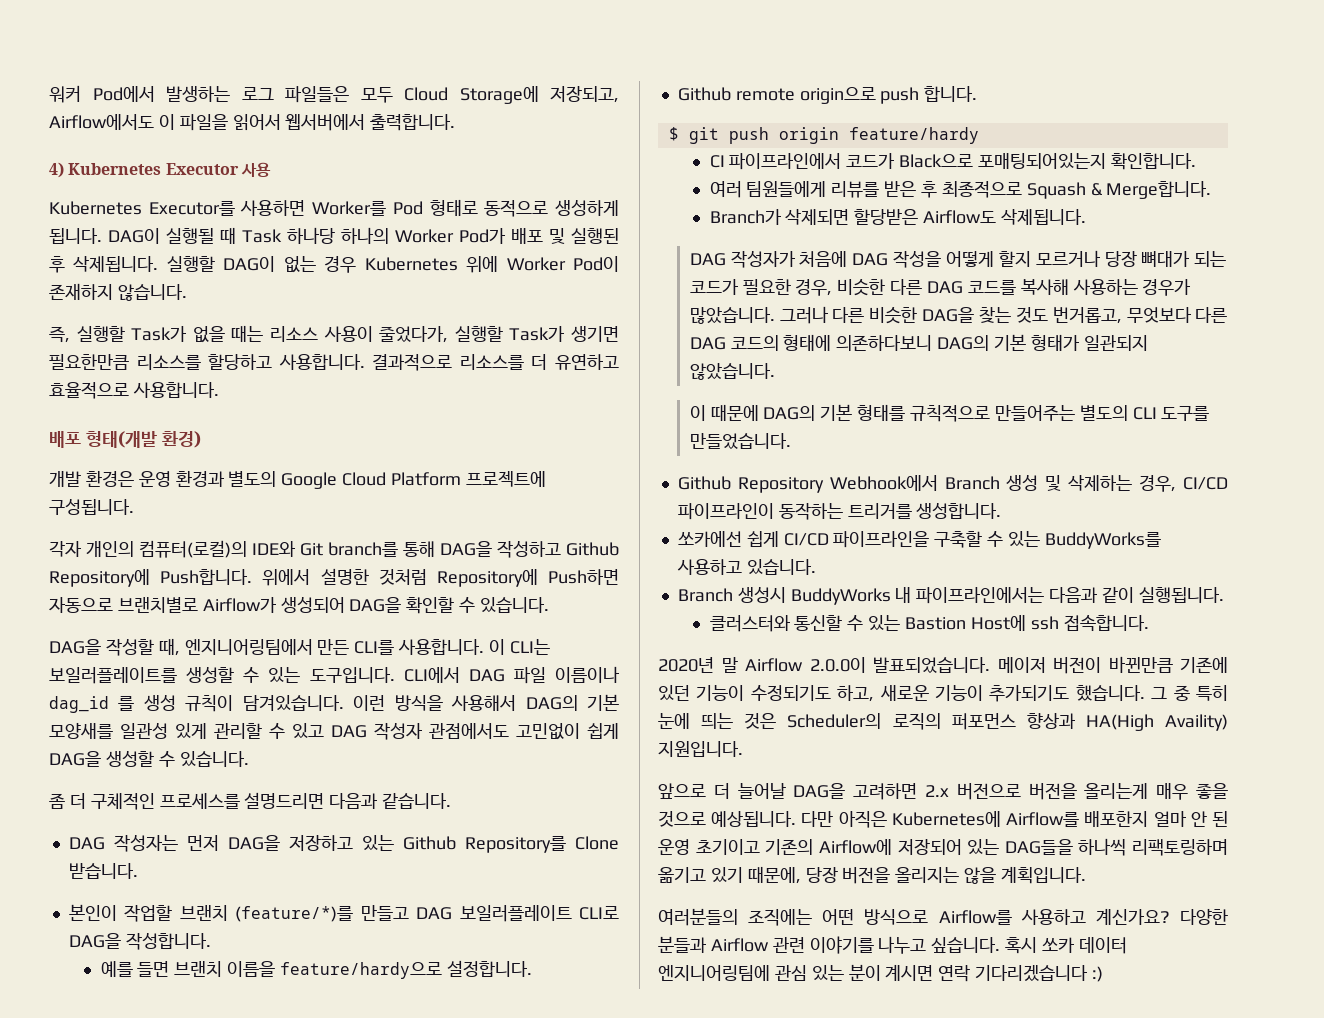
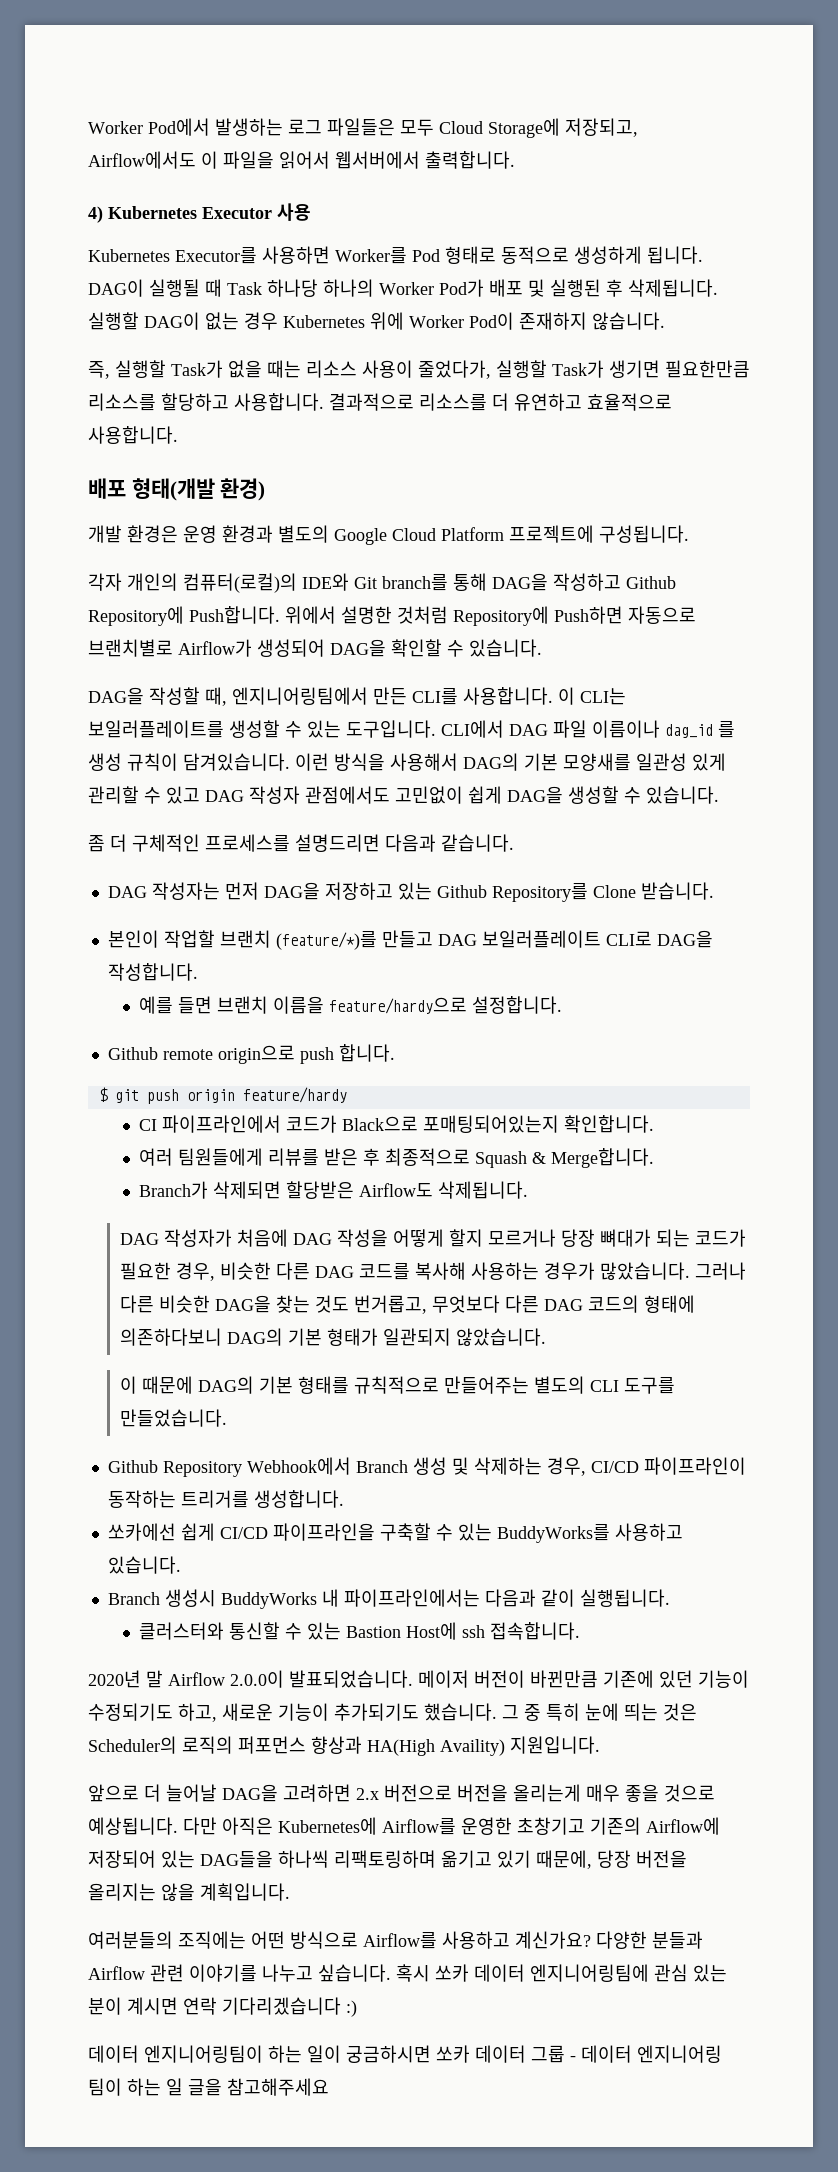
- 워커 Pod에서 발생하는 로그 파일들은 모두 Cloud Storage에 저장되고, Airflow에서도 이 파일을 읽어서 웹서버에서 출력합니다.
+ Worker Pod에서 발생하는 로그 파일들은 모두 Cloud Storage에 저장되고, Airflow에서도 이 파일을 읽어서 웹서버에서 출력합니다.
- 다만 아직은 Kubernetes에 Airflow를 배포한지 얼마 안 된 운영 초기이고 기존의 Airflow에 저장되어 있는 DAG들을 하나씩 리팩토링하며 옮기고 있기 때문에, 당장 버전을 올리지는 않을 계획입니다.
+ 다만 아직은 Kubernetes에 Airflow를 운영한 초창기고 기존의 Airflow에 저장되어 있는 DAG들을 하나씩 리팩토링하며 옮기고 있기 때문에, 당장 버전을 올리지는 않을 계획입니다.
+ 데이터 엔지니어링팀이 하는 일이 궁금하시면 쏘카 데이터 그룹 - 데이터 엔지니어링 팀이 하는 일 글을 참고해주세요

